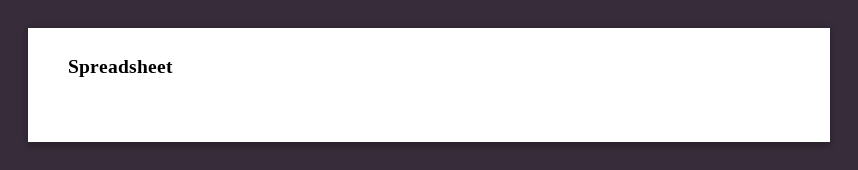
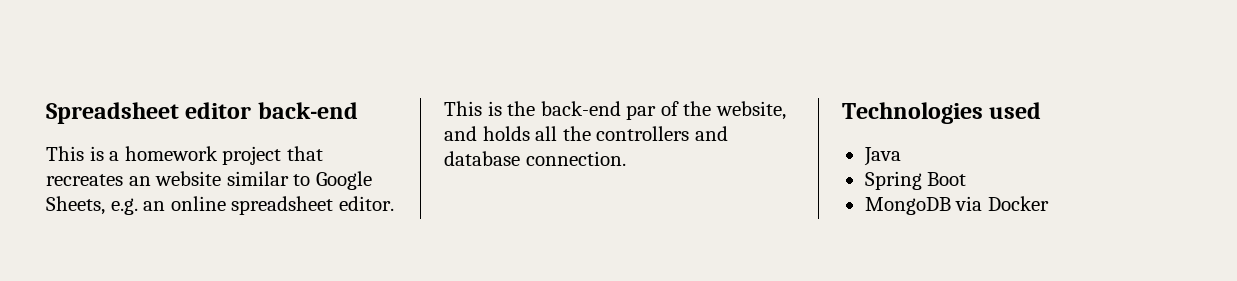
- Spreadsheet
+ Spreadsheet editor back-end
+ This is a homework project that recreates an website similar to Google Sheets, e.g. an online spreadsheet editor. This is the back-end par of the website, and holds all the controllers and database connection.
+ Technologies used
+ Java
+ Spring Boot
+ MongoDB via Docker

